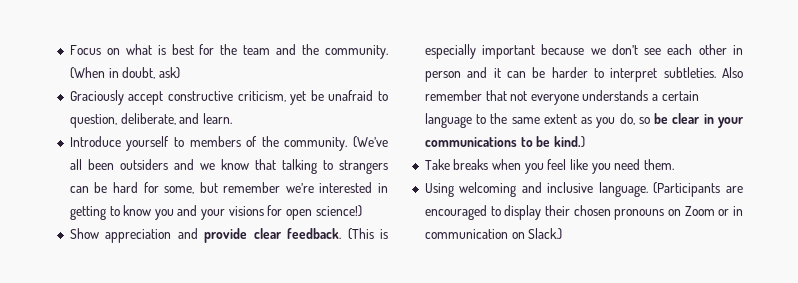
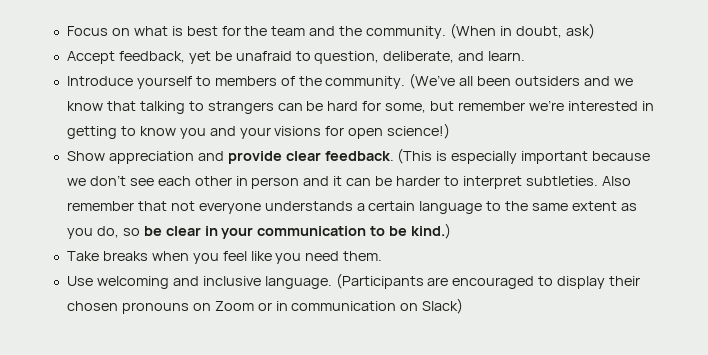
- Graciously accept constructive criticism, yet be unafraid to question, deliberate, and learn.
+ Accept feedback, yet be unafraid to question, deliberate, and learn.
- Also remember that not everyone understands a certain language to the same extent as you do, so be clear in your communications to be kind.)
+ Also remember that not everyone understands a certain language to the same extent as you do, so be clear in your communication to be kind.)
- Using welcoming and inclusive language.
+ Use welcoming and inclusive language.
- (Participants are encouraged to display their chosen pronouns on Zoom or in communication on Slack.)
+ (Participants are encouraged to display their chosen pronouns on Zoom or in communication on Slack)

